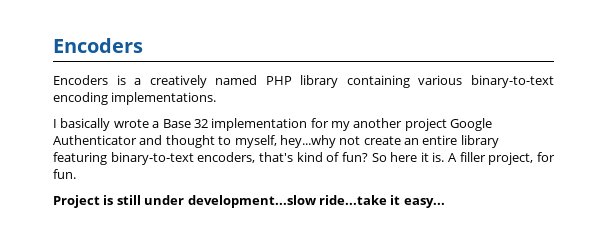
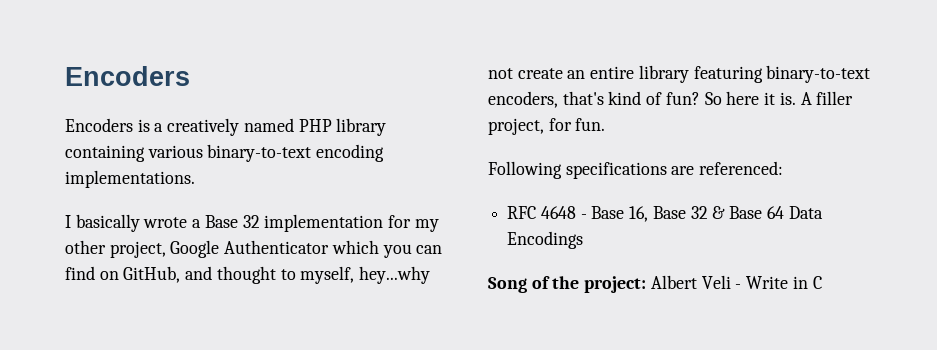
- I basically wrote a Base 32 implementation for my another project Google Authenticator and thought to myself, hey...why not create an entire library featuring binary-to-text encoders, that's kind of fun?
+ I basically wrote a Base 32 implementation for my other project, Google Authenticator which you can find on GitHub, and thought to myself, hey...why not create an entire library featuring binary-to-text encoders, that's kind of fun?
- Project is still under development...slow ride...take it easy...
+ Following specifications are referenced:
+ RFC 4648 - Base 16, Base 32 & Base 64 Data Encodings
+ Song of the project: Albert Veli - Write in C

